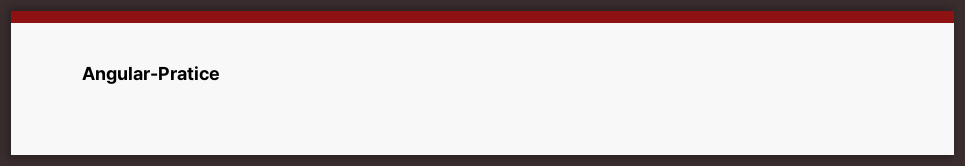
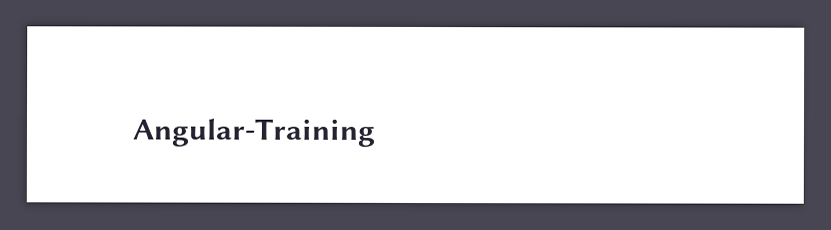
- Angular-Pratice
+ Angular-Training

